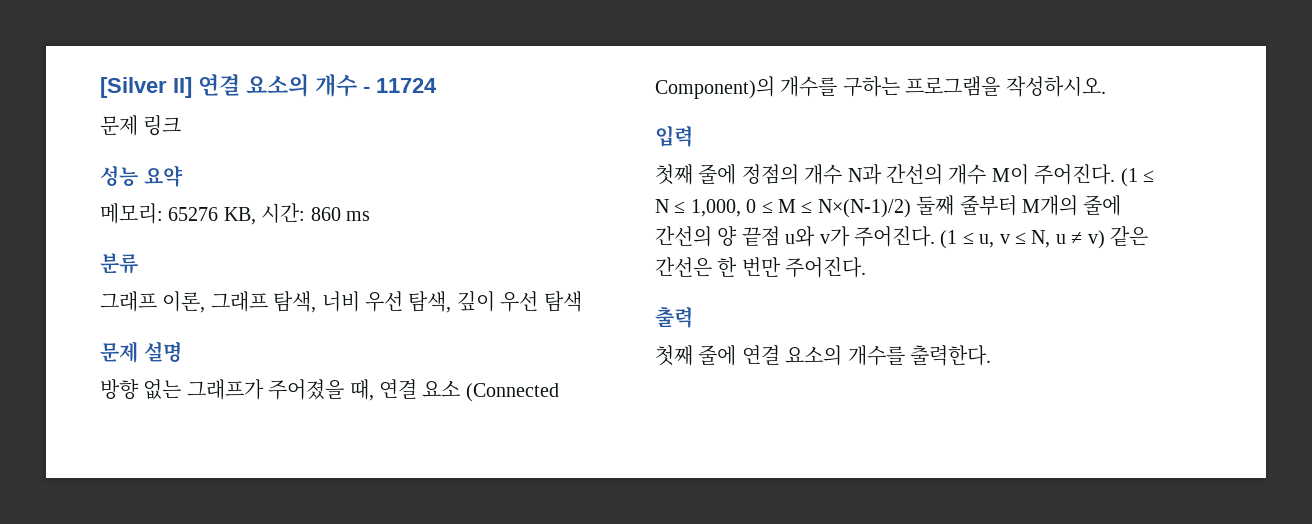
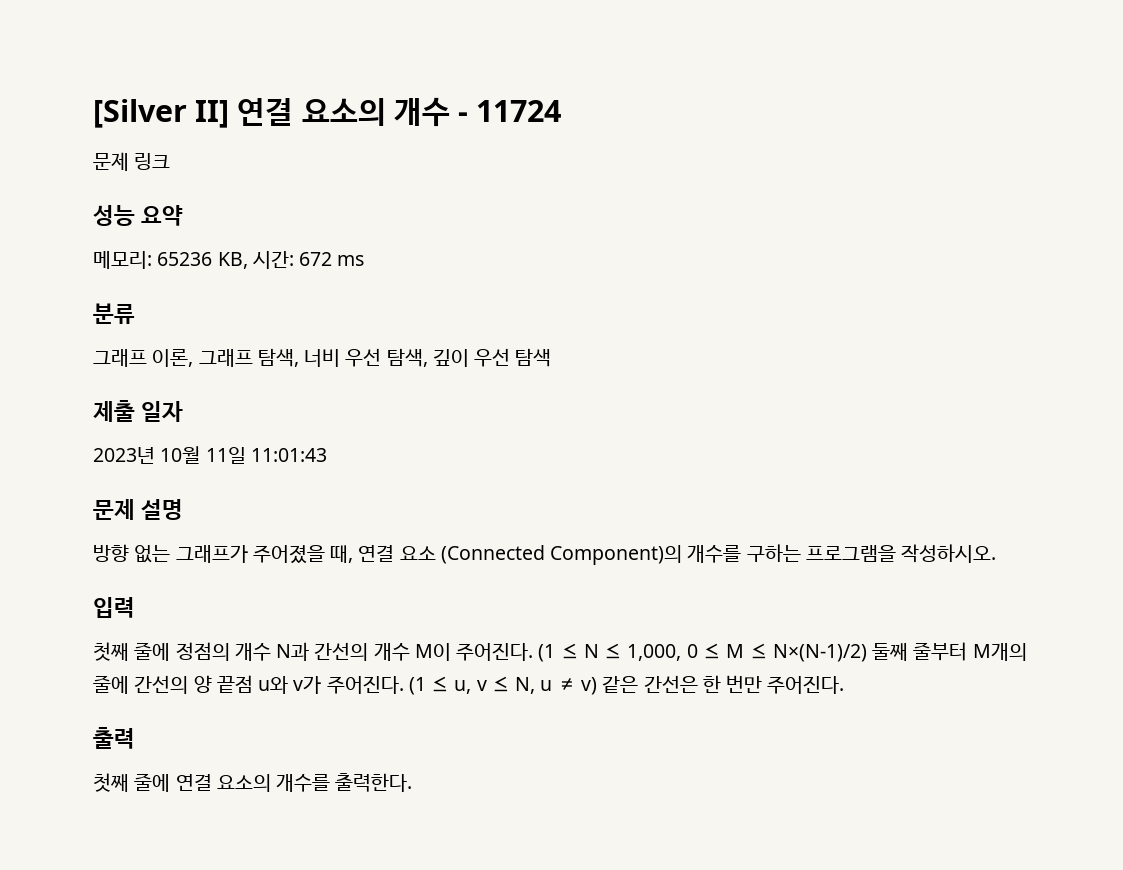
- 메모리: 65276 KB, 시간: 860 ms
+ 메모리: 65236 KB, 시간: 672 ms
+ 제출 일자
+ 2023년 10월 11일 11:01:43

